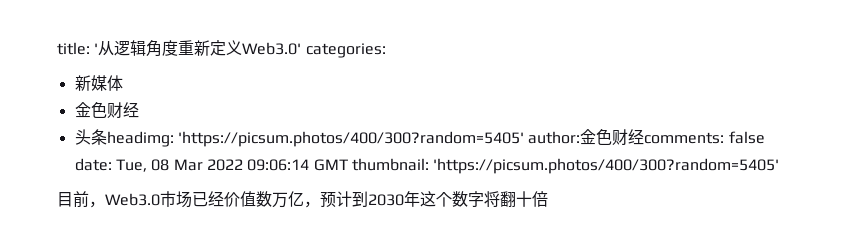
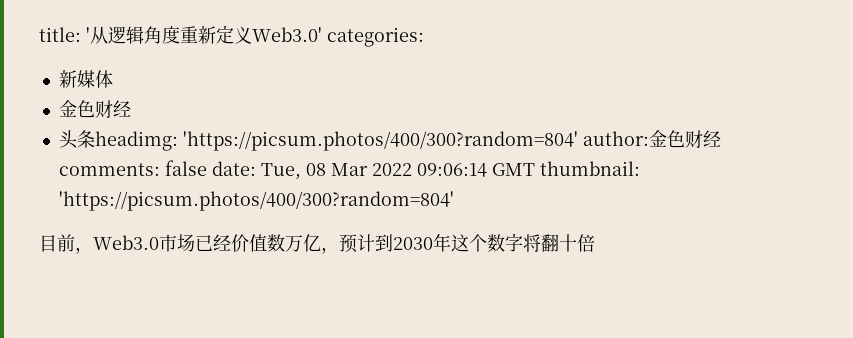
- 头条headimg: 'https://picsum.photos/400/300?random=5405' author:金色财经comments: false date: Tue, 08 Mar 2022 09:06:14 GMT thumbnail: 'https://picsum.photos/400/300?random=5405'
+ 头条headimg: 'https://picsum.photos/400/300?random=804' author:金色财经comments: false date: Tue, 08 Mar 2022 09:06:14 GMT thumbnail: 'https://picsum.photos/400/300?random=804'

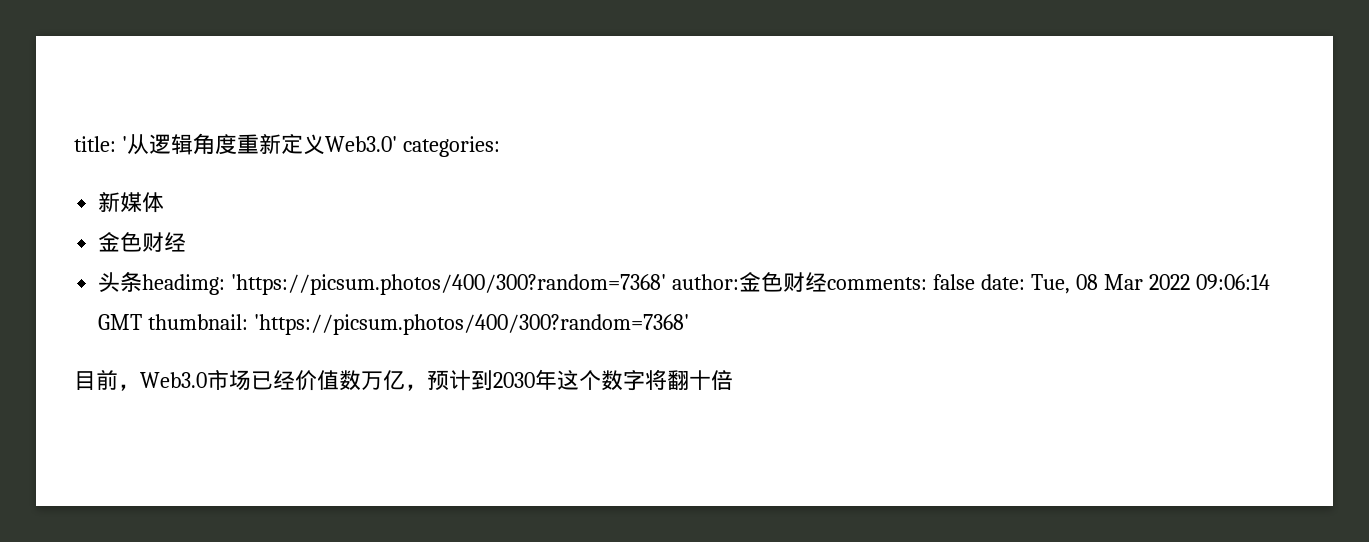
- 头条headimg: 'https://picsum.photos/400/300?random=804' author:金色财经comments: false date: Tue, 08 Mar 2022 09:06:14 GMT thumbnail: 'https://picsum.photos/400/300?random=804'
+ 头条headimg: 'https://picsum.photos/400/300?random=7368' author:金色财经comments: false date: Tue, 08 Mar 2022 09:06:14 GMT thumbnail: 'https://picsum.photos/400/300?random=7368'

